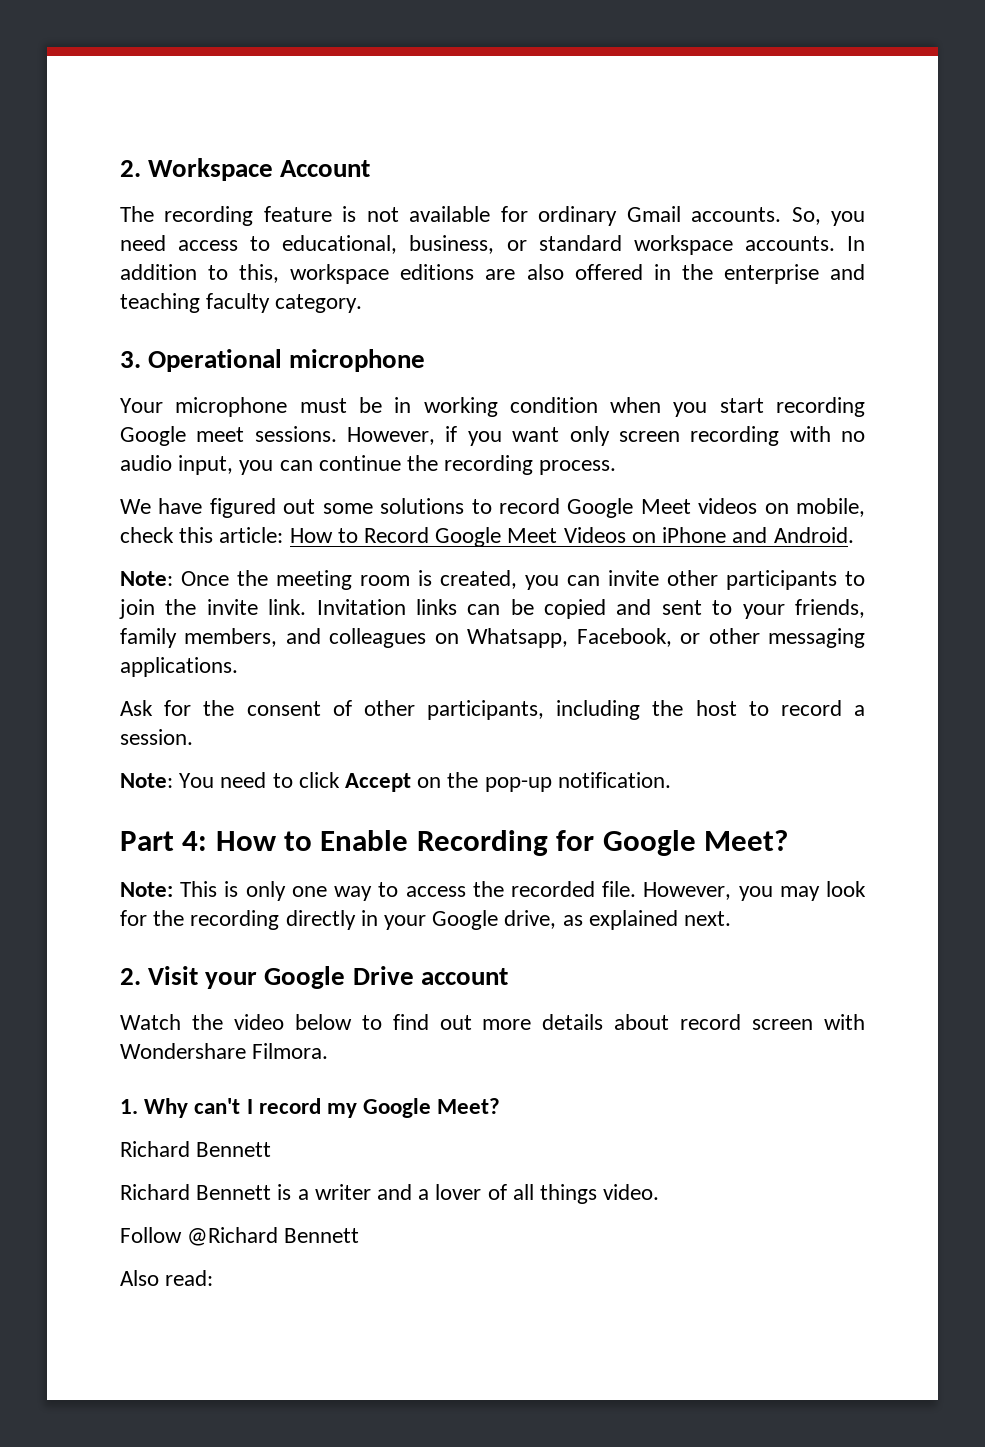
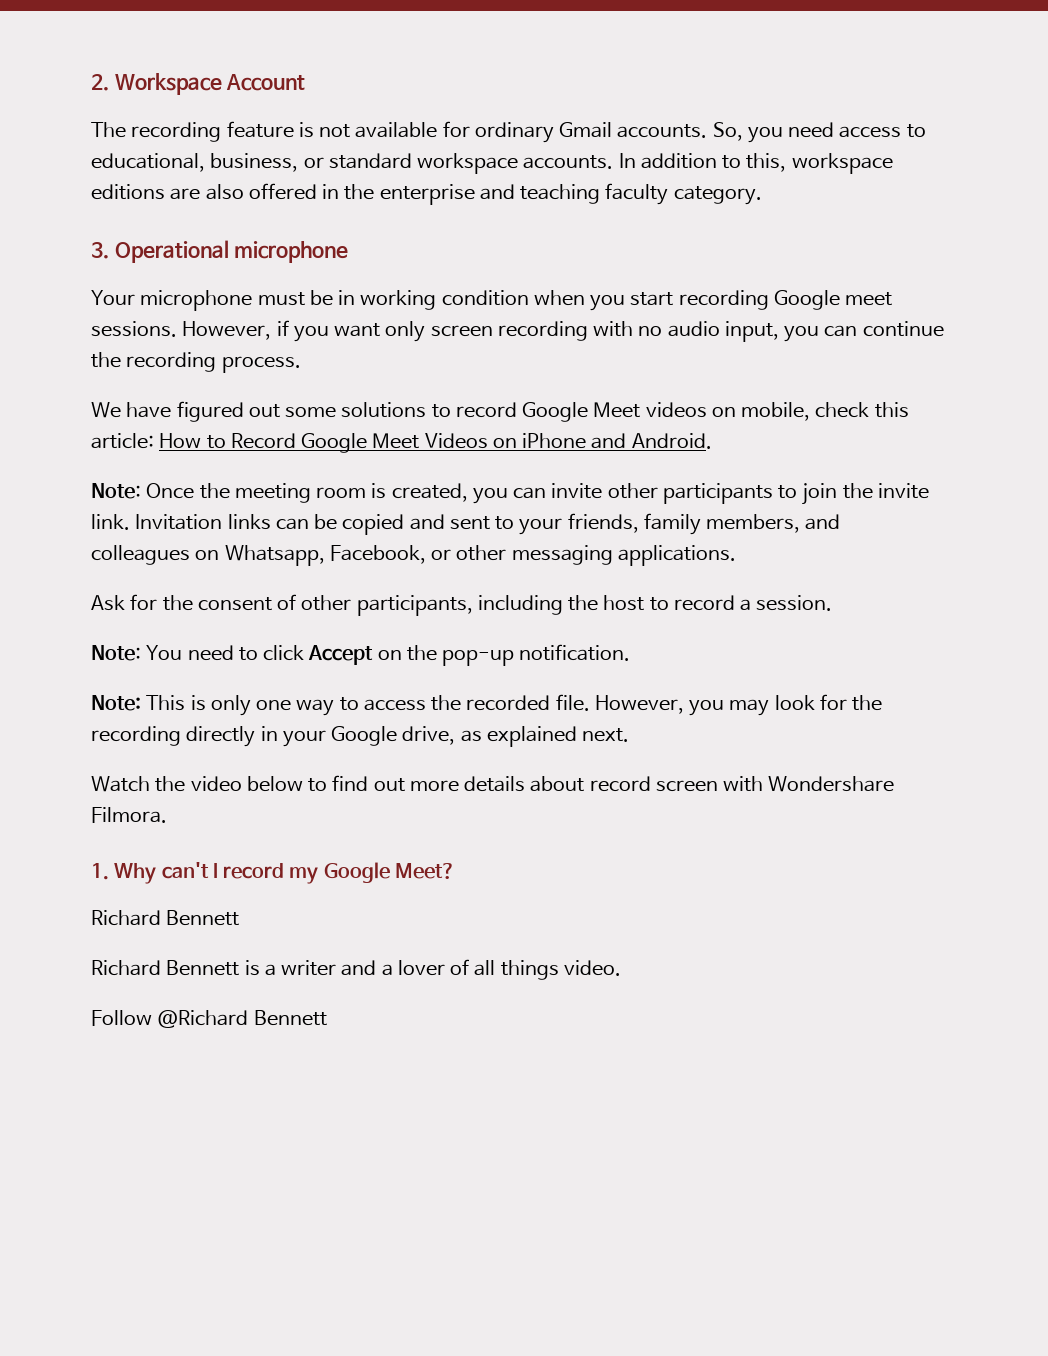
- Part 4: How to Enable Recording for Google Meet?
- 2. Visit your Google Drive account
- Also read:

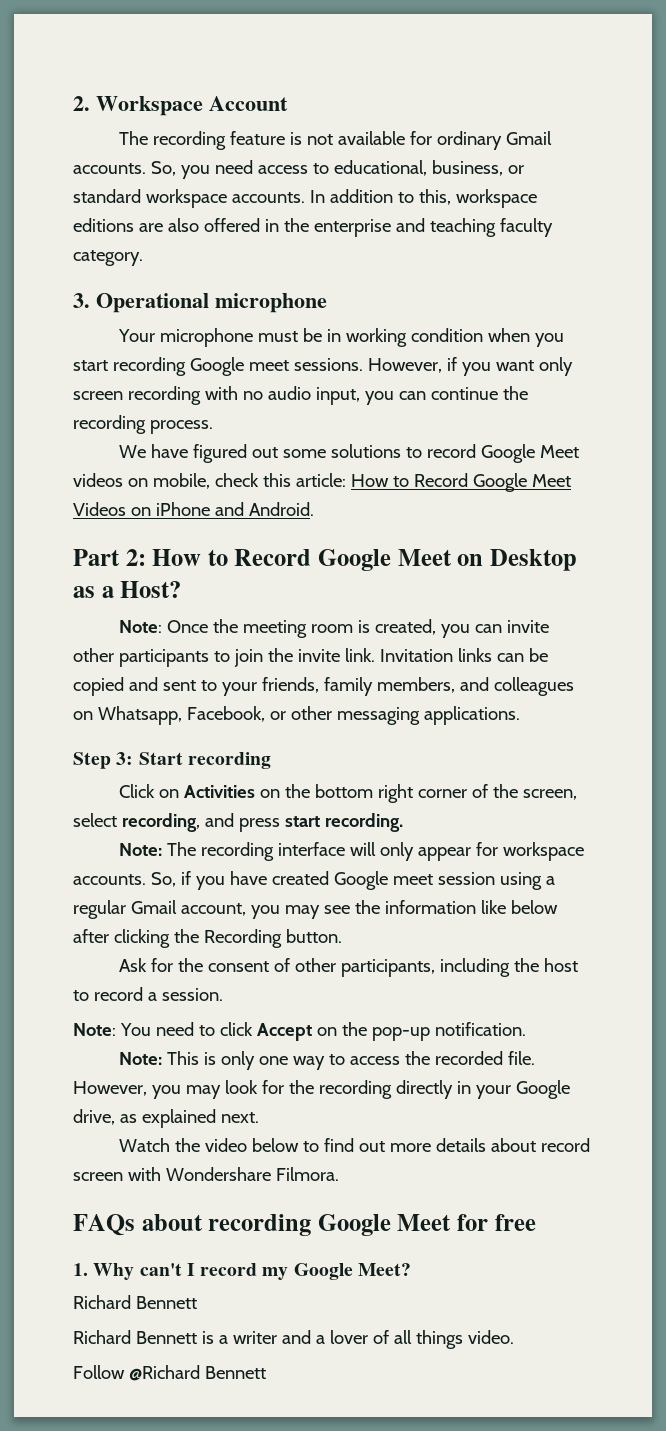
+ Part 2: How to Record Google Meet on Desktop as a Host?
+ Step 3: Start recording
+ Click on Activities on the bottom right corner of the screen, select recording, and press start recording.
+ Note: The recording interface will only appear for workspace accounts. So, if you have created Google meet session using a regular Gmail account, you may see the information like below after clicking the Recording button.
+ FAQs about recording Google Meet for free

